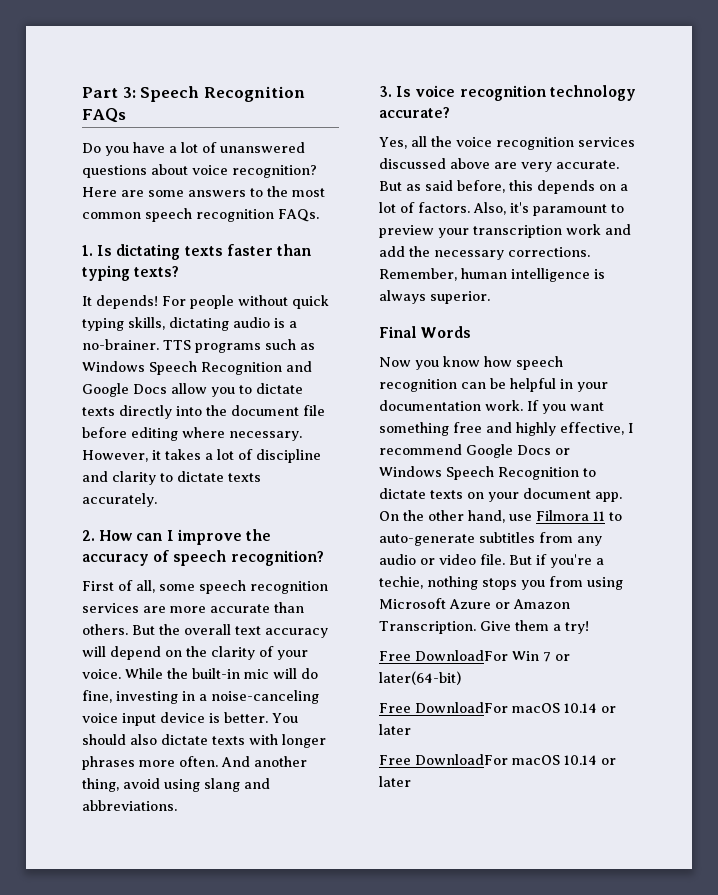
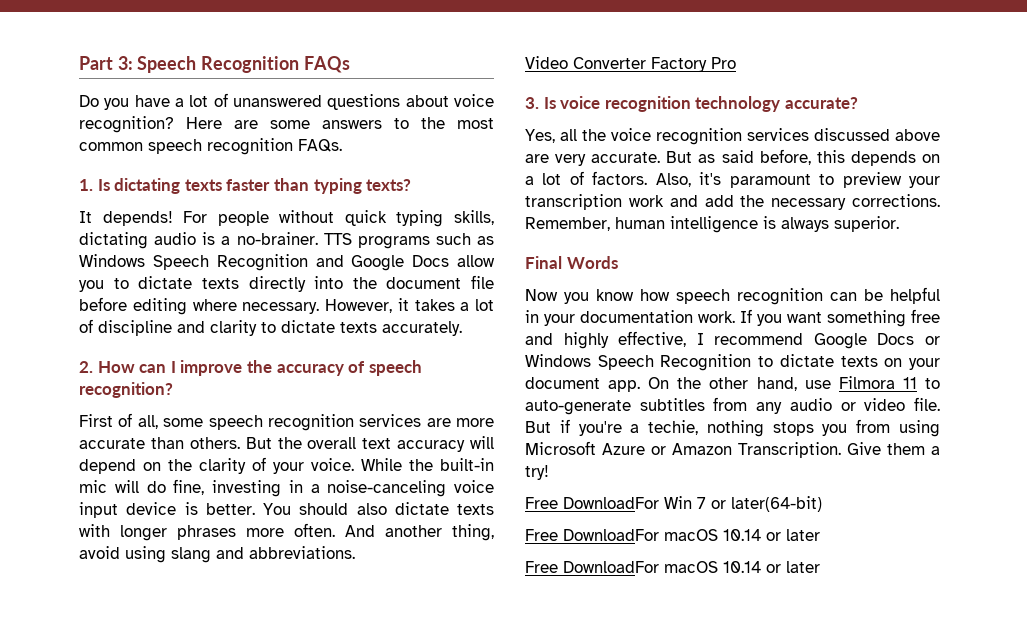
+ Video Converter Factory Pro

